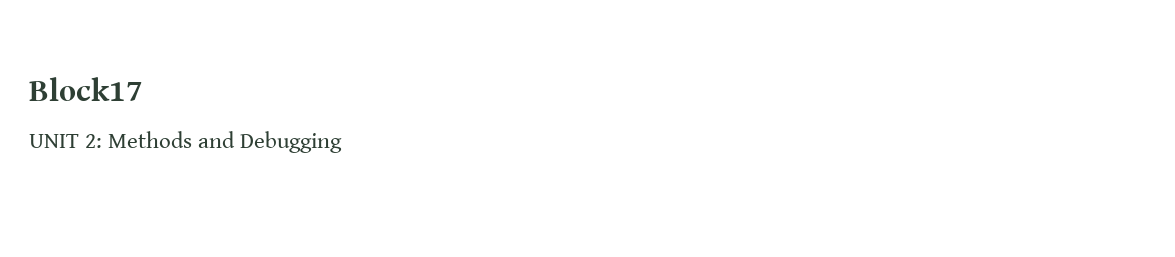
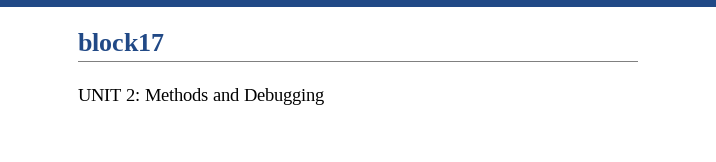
- Block17
+ block17

